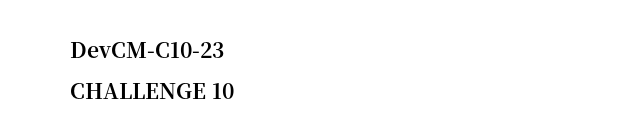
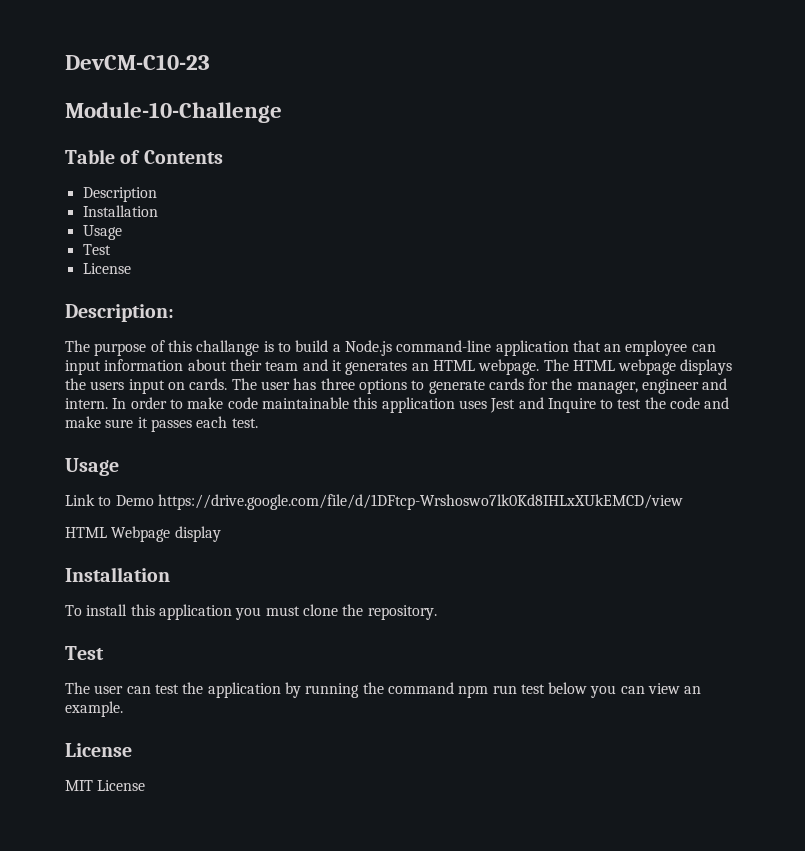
- CHALLENGE 10
+ Module-10-Challenge
+ Table of Contents
+ Description
+ Installation
+ Usage
+ Test
+ License
+ Description:
+ The purpose of this challange is to build a Node.js command-line application that an employee can input information about their team and it generates an HTML webpage. The HTML webpage displays the users input on cards. The user has three options to generate cards for the manager, engineer and intern. In order to make code maintainable this application uses Jest and Inquire to test the code and make sure it passes each test.
+ Usage
+ Link to Demo https://drive.google.com/file/d/1DFtcp-Wrshoswo7lk0Kd8IHLxXUkEMCD/view
+ HTML Webpage display
+ Installation
+ To install this application you must clone the repository.
+ Test
+ The user can test the application by running the command npm run test below you can view an example.
+ License
+ MIT License

